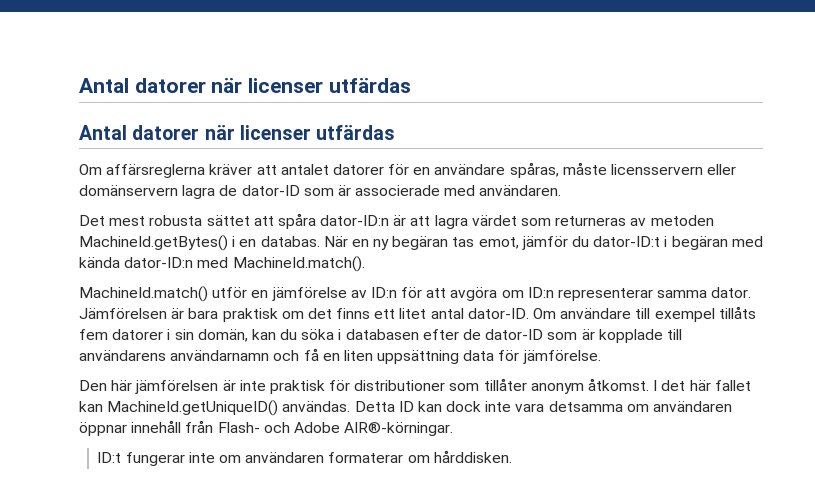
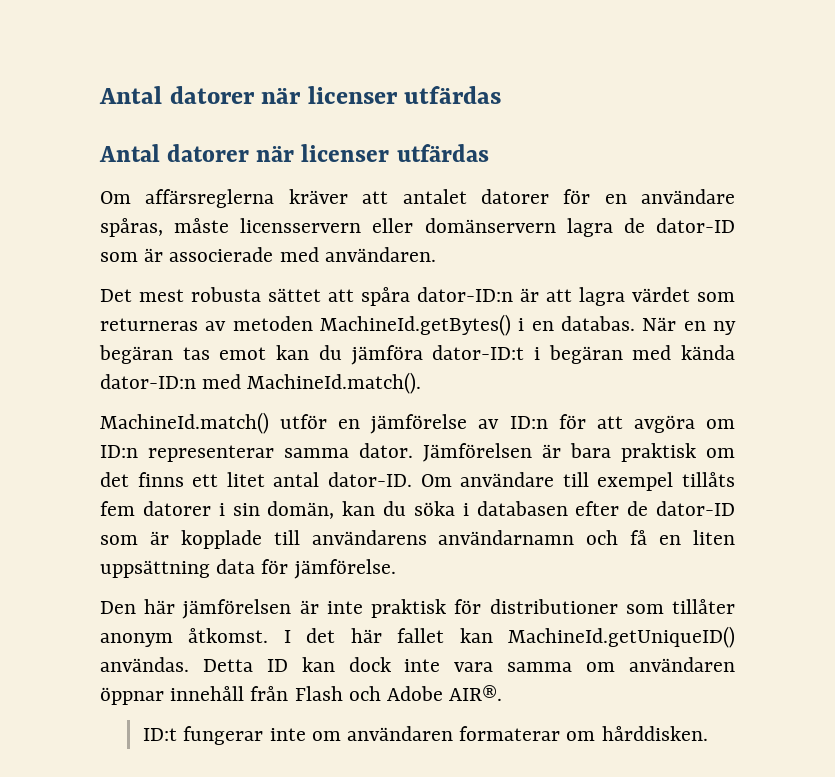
- När en ny begäran tas emot, jämför du dator-ID:t i begäran med kända dator-ID:n med MachineId.match().
+ När en ny begäran tas emot kan du jämföra dator-ID:t i begäran med kända dator-ID:n med MachineId.match().
- Detta ID kan dock inte vara detsamma om användaren öppnar innehåll från Flash- och Adobe AIR®-körningar.
+ Detta ID kan dock inte vara samma om användaren öppnar innehåll från Flash och Adobe AIR®.

